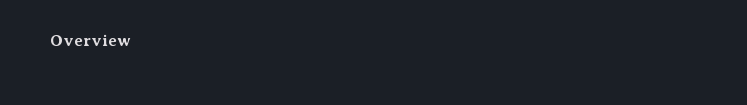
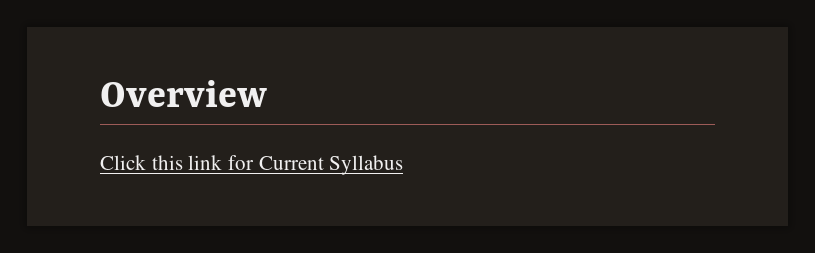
+ Click this link for Current Syllabus

